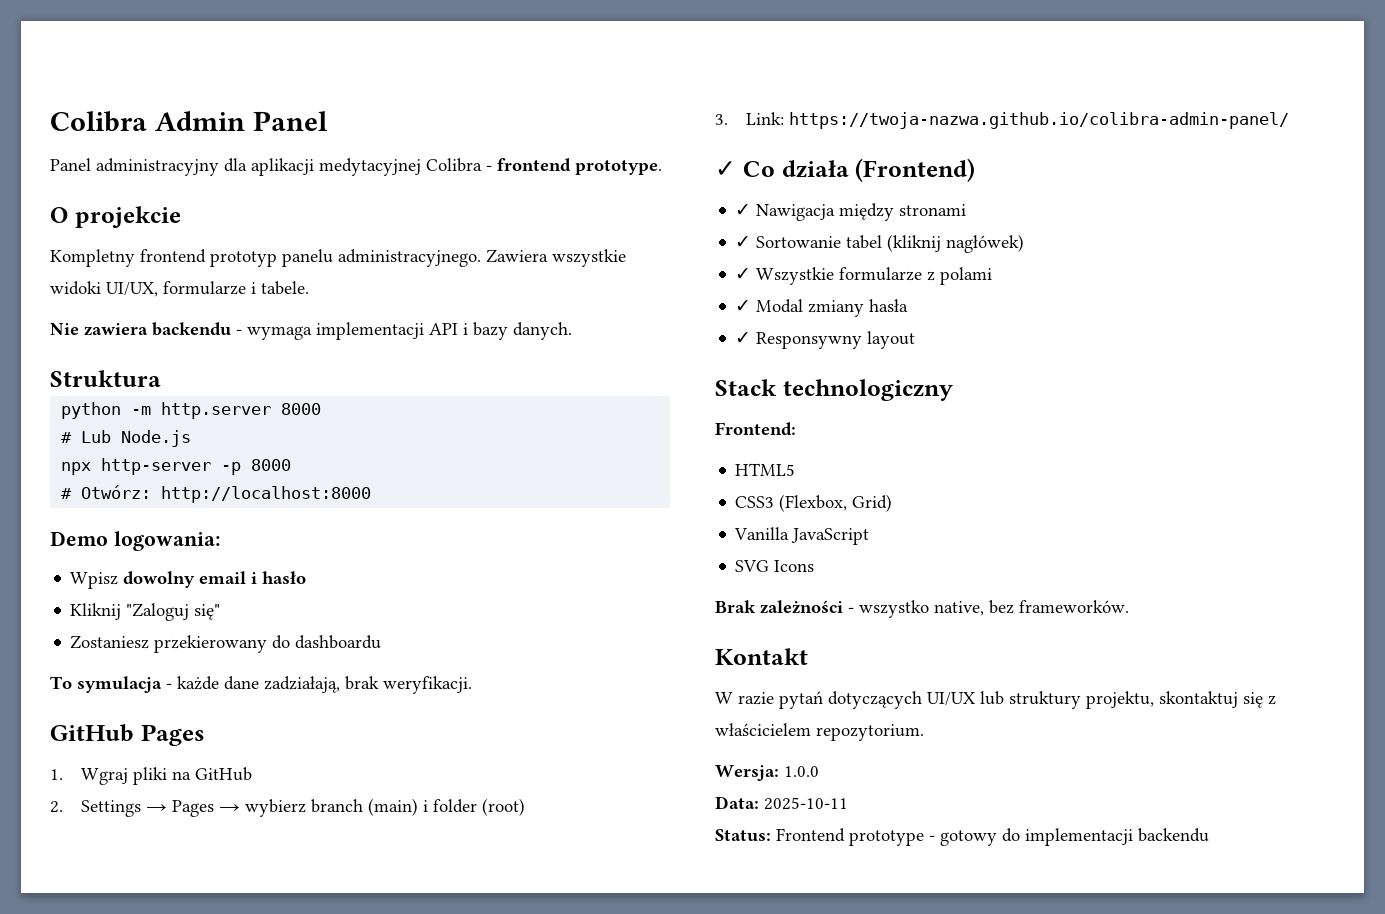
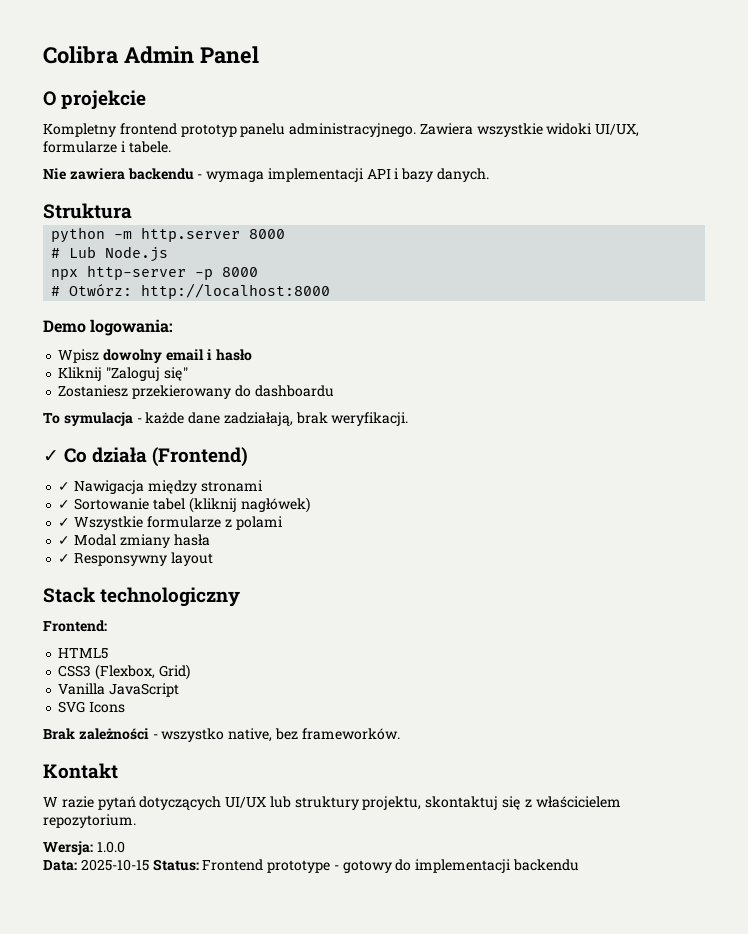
- Panel administracyjny dla aplikacji medytacyjnej Colibra - frontend prototype.
- GitHub Pages
- 1. Wgraj pliki na GitHub
- 2. Settings → Pages → wybierz branch (main) i folder (root)
- 3. Link: https://twoja-nazwa.github.io/colibra-admin-panel/
- Data: 2025-10-11
- Status: Frontend prototype - gotowy do implementacji backendu
+ Data: 2025-10-15 Status: Frontend prototype - gotowy do implementacji backendu

